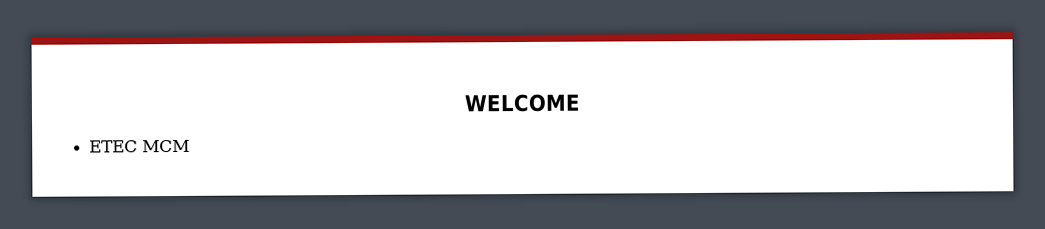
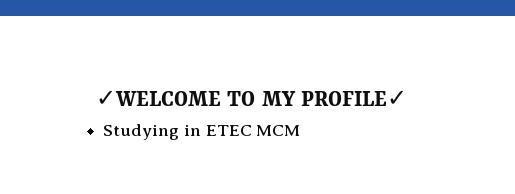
- WELCOME
- ETEC MCM
+ ✓WELCOME TO MY PROFILE✓
+ Studying in ETEC MCM

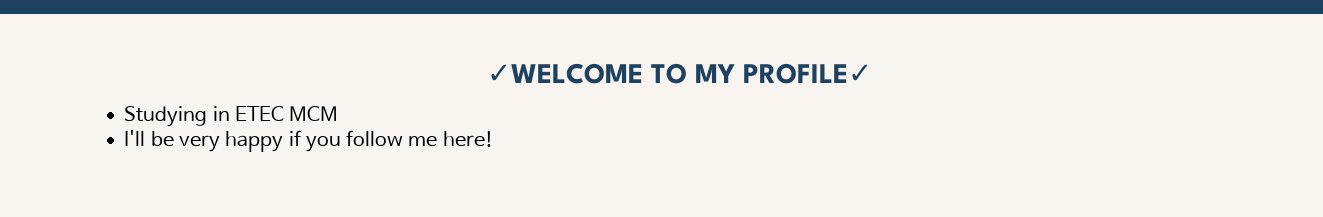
+ I'll be very happy if you follow me here!

